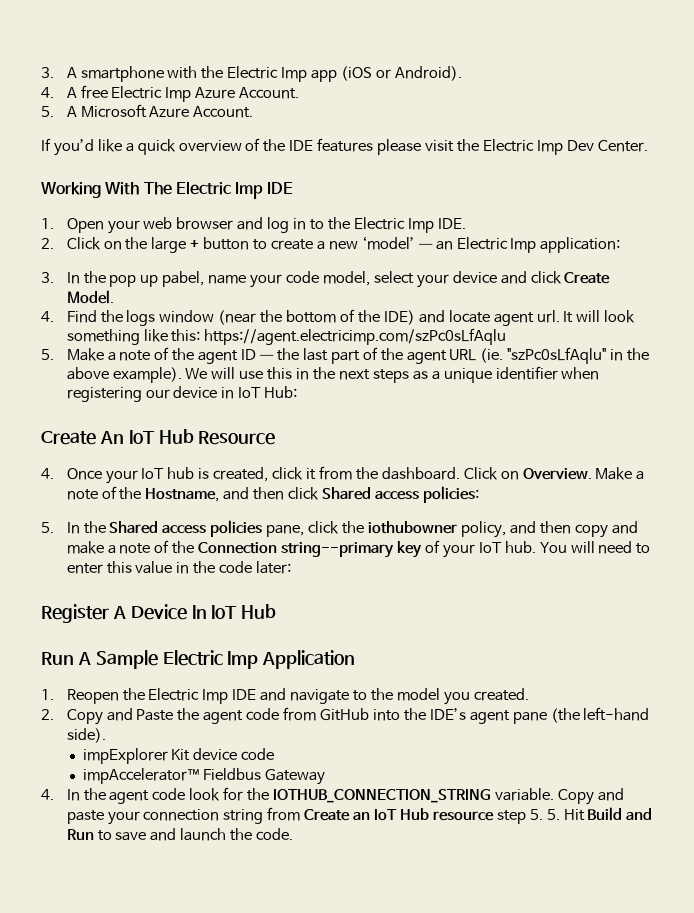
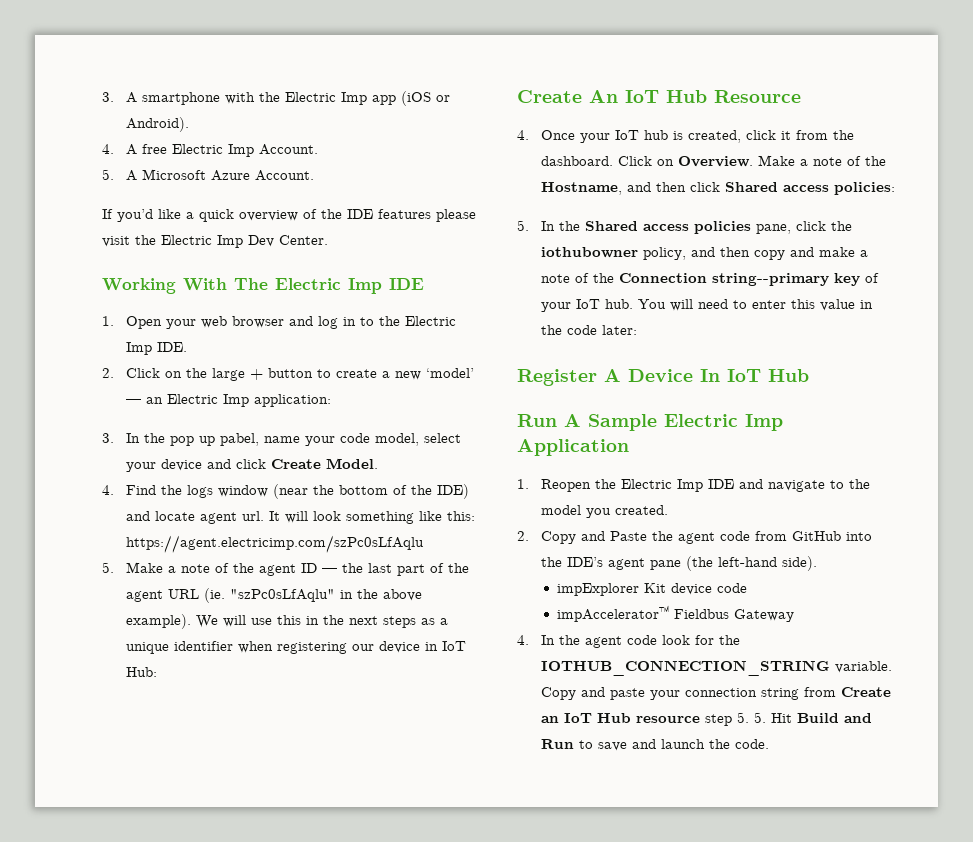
- 4. A free Electric Imp Azure Account.
+ 4. A free Electric Imp Account.

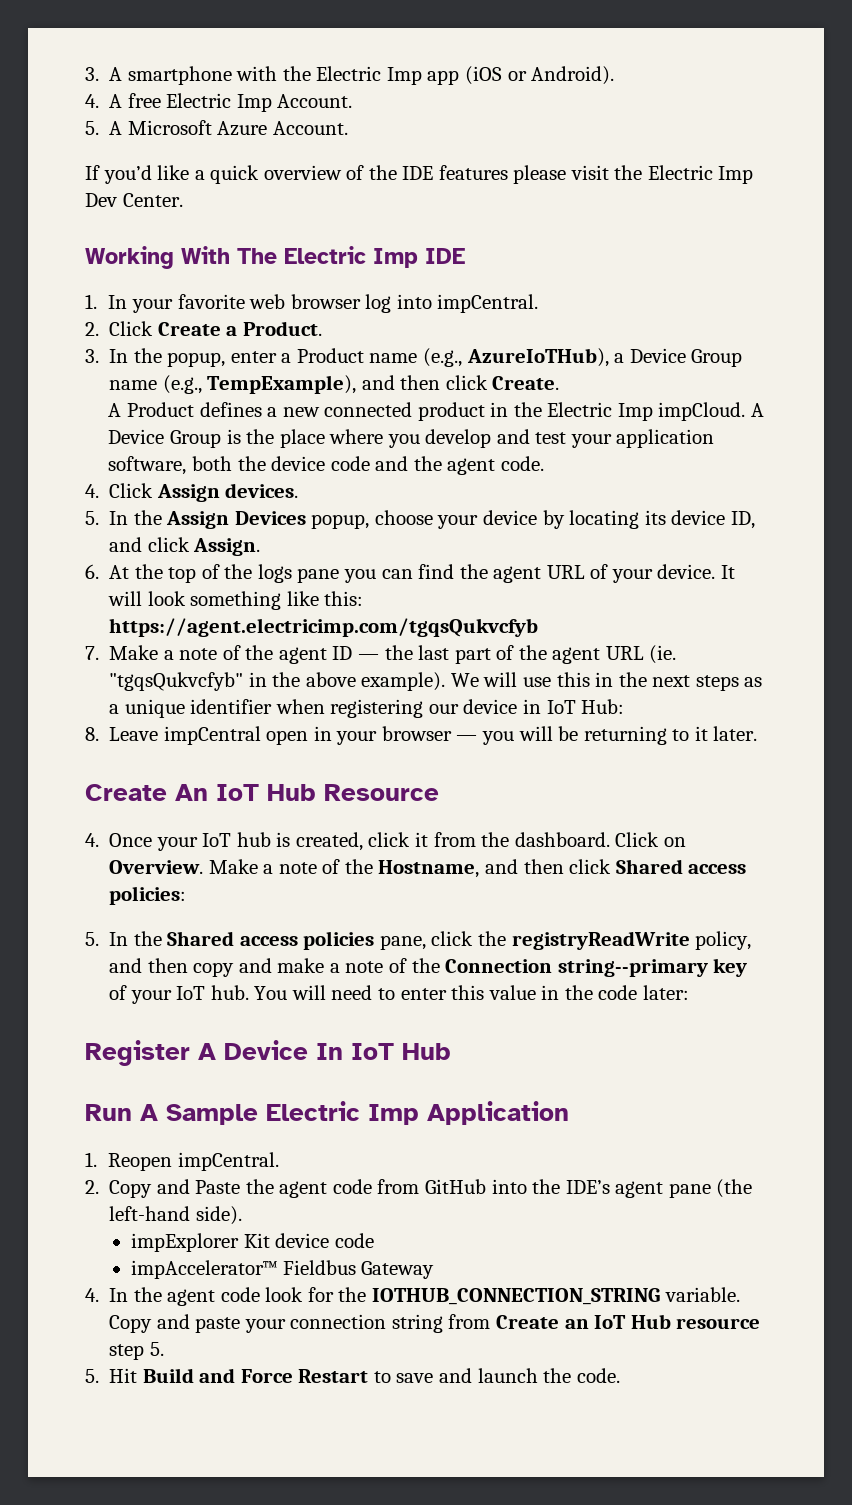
- 1. Open your web browser and log in to the Electric Imp IDE.
- 2. Click on the large + button to create a new ‘model’ — an Electric Imp application:
- 3. In the pop up pabel, name your code model, select your device and click Create Model.
- 4. Find the logs window (near the bottom of the IDE) and locate agent url.
+ 1. In your favorite web browser log into impCentral.
+ 2. Click Create a Product.
+ 3. In the popup, enter a Product name (e.g., AzureIoTHub), a Device Group name (e.g., TempExample), and then click Create.
+ A Product defines a new connected product in the Electric Imp impCloud. A Device Group is the place where you develop and test your application software, both the device code and the agent code.
+ 4. Click Assign devices.
+ 5. In the Assign Devices popup, choose your device by locating its device ID, and click Assign.
+ 6. At the top of the logs pane you can find the agent URL of your device.
- It will look something like this: https://agent.electricimp.com/szPc0sLfAqlu
- 5. Make a note of the agent ID — the last part of the agent URL (ie. "szPc0sLfAqlu" in the above example).
+ It will look something like this: https://agent.electricimp.com/tgqsQukvcfyb
+ 7. Make a note of the agent ID — the last part of the agent URL (ie. "tgqsQukvcfyb" in the above example).
+ 8. Leave impCentral open in your browser — you will be returning to it later.
- 5. In the Shared access policies pane, click the iothubowner policy, and then copy and make a note of the Connection string--primary key of your IoT hub.
+ 5. In the Shared access policies pane, click the registryReadWrite policy, and then copy and make a note of the Connection string--primary key of your IoT hub.
- 1. Reopen the Electric Imp IDE and navigate to the model you created.
+ 1. Reopen impCentral.
- Copy and paste your connection string from Create an IoT Hub resource step 5. 5. Hit Build and Run to save and launch the code.
+ Copy and paste your connection string from Create an IoT Hub resource step 5.
+ 5. Hit Build and Force Restart to save and launch the code.

